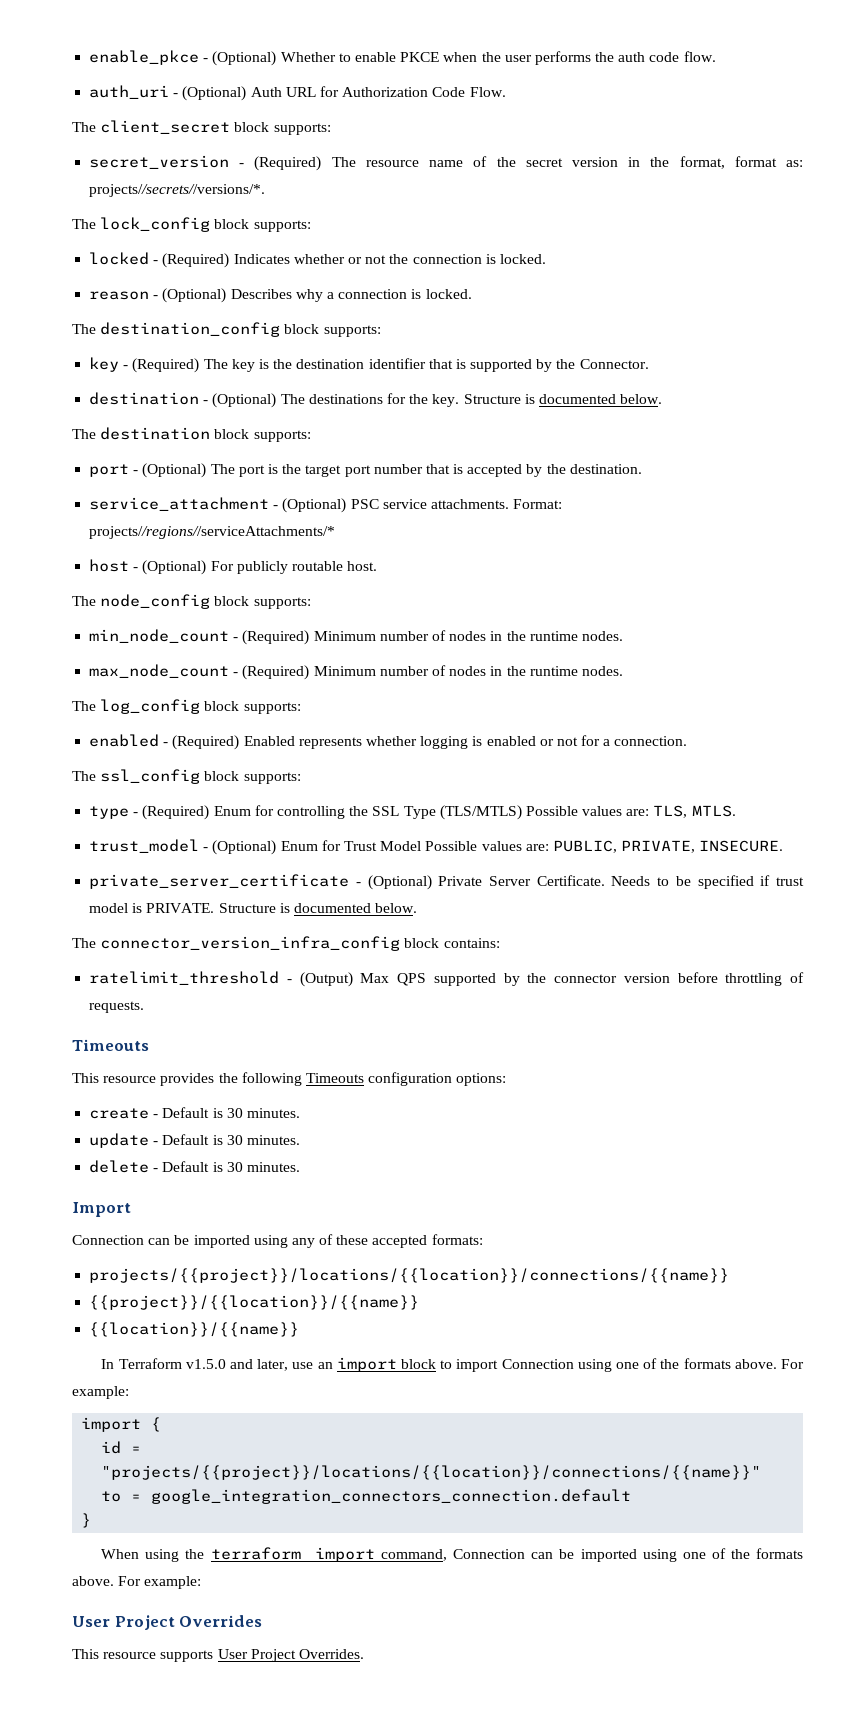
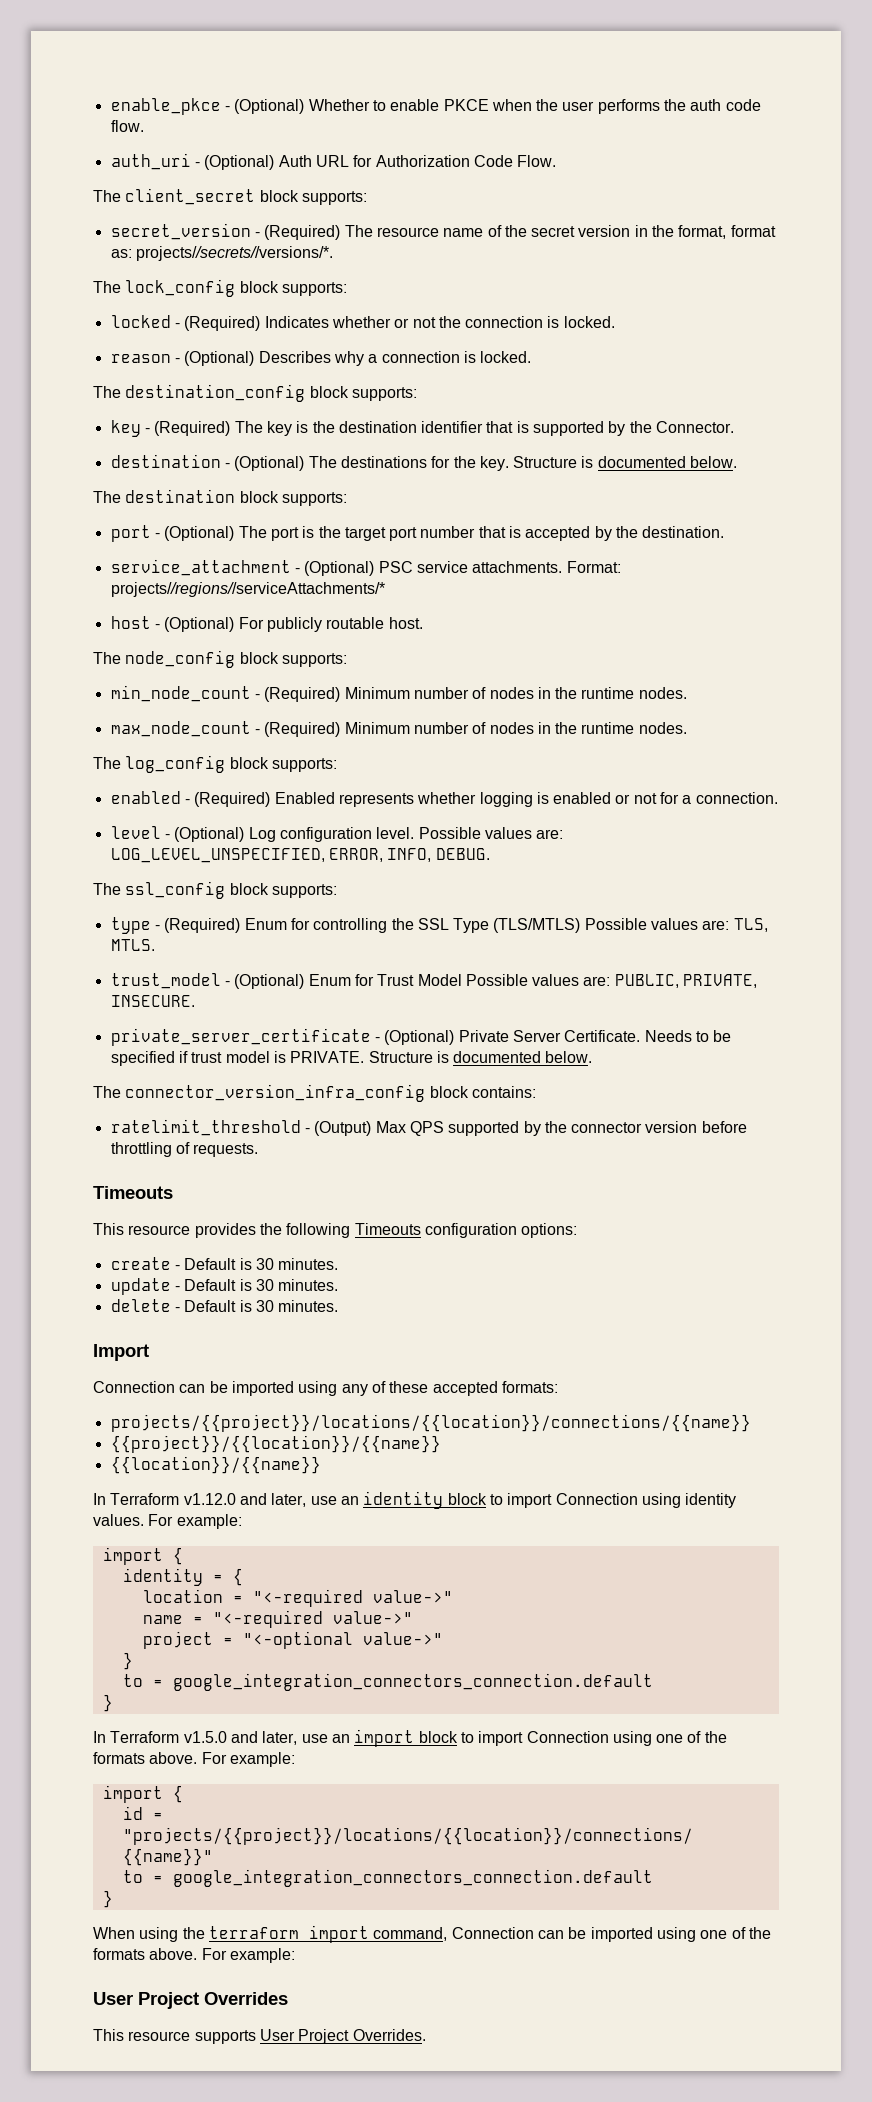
+ level - (Optional) Log configuration level. Possible values are: LOG_LEVEL_UNSPECIFIED, ERROR, INFO, DEBUG.
+ In Terraform v1.12.0 and later, use an identity block to import Connection using identity values. For example:
+ import {
+ identity = {
+ location = "<-required value->"
+ name = "<-required value->"
+ project = "<-optional value->"
+ }
+ to = google_integration_connectors_connection.default
+ }

